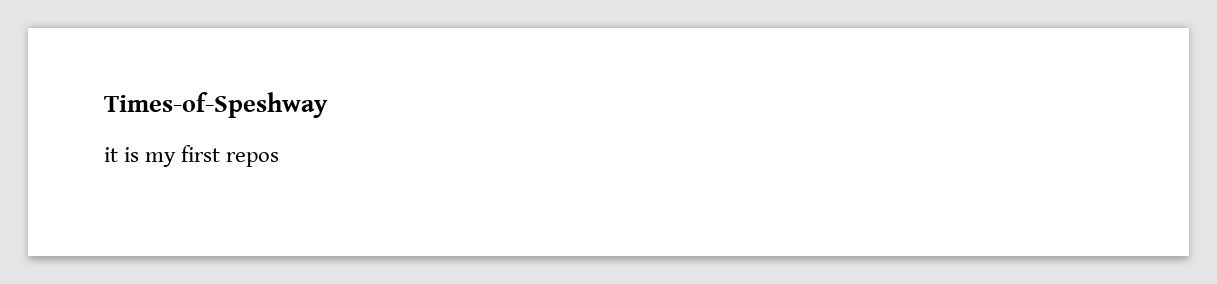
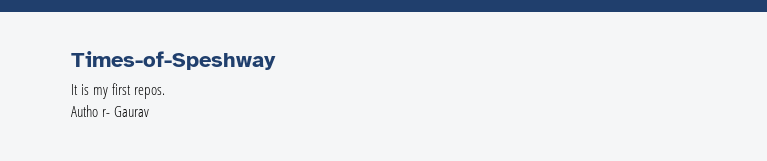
- it is my first repos
+ It is my first repos.
+ Autho r- Gaurav

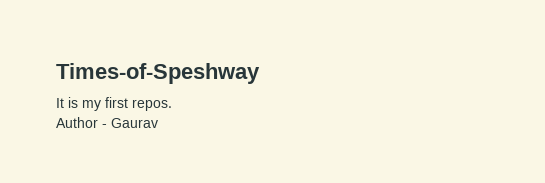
- Autho r- Gaurav
+ Author - Gaurav

